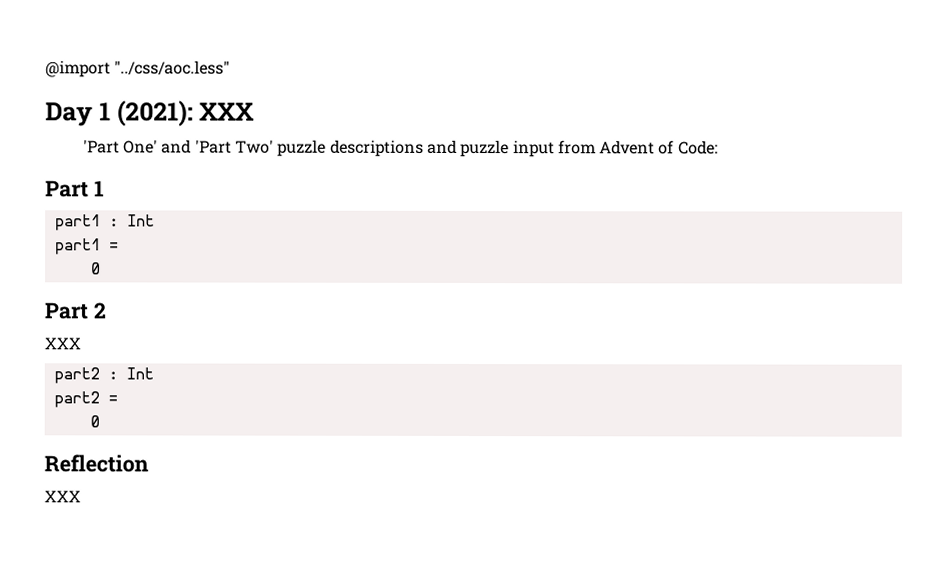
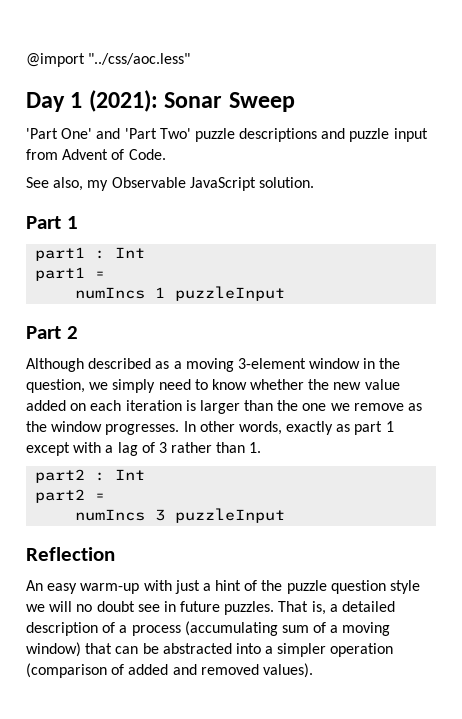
- Day 1 (2021): XXX
+ Day 1 (2021): Sonar Sweep
- 'Part One' and 'Part Two' puzzle descriptions and puzzle input from Advent of Code:
+ 'Part One' and 'Part Two' puzzle descriptions and puzzle input from Advent of Code.
+ See also, my Observable JavaScript solution.
  part1 =
- 0
+ numIncs 1 puzzleInput
  Part 2
- XXX
+ Although described as a moving 3-element window in the question, we simply need to know whether the new value added on each iteration is larger than the one we remove as the window progresses. In other words, exactly as part 1 except with a lag of 3 rather than 1.
  part2 =
- 0
+ numIncs 3 puzzleInput
  Reflection
- XXX
+ An easy warm-up with just a hint of the puzzle question style we will no doubt see in future puzzles. That is, a detailed description of a process (accumulating sum of a moving window) that can be abstracted into a simpler operation (comparison of added and removed values).

